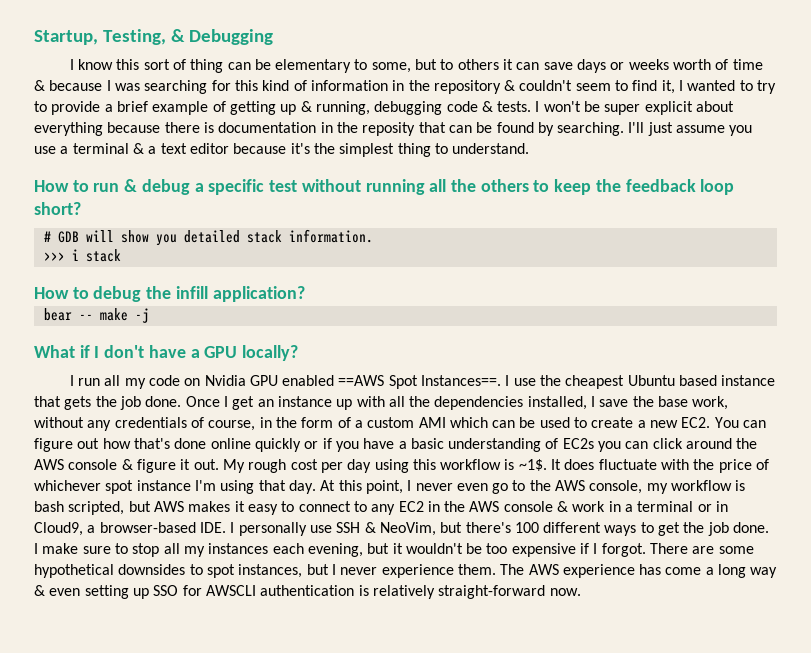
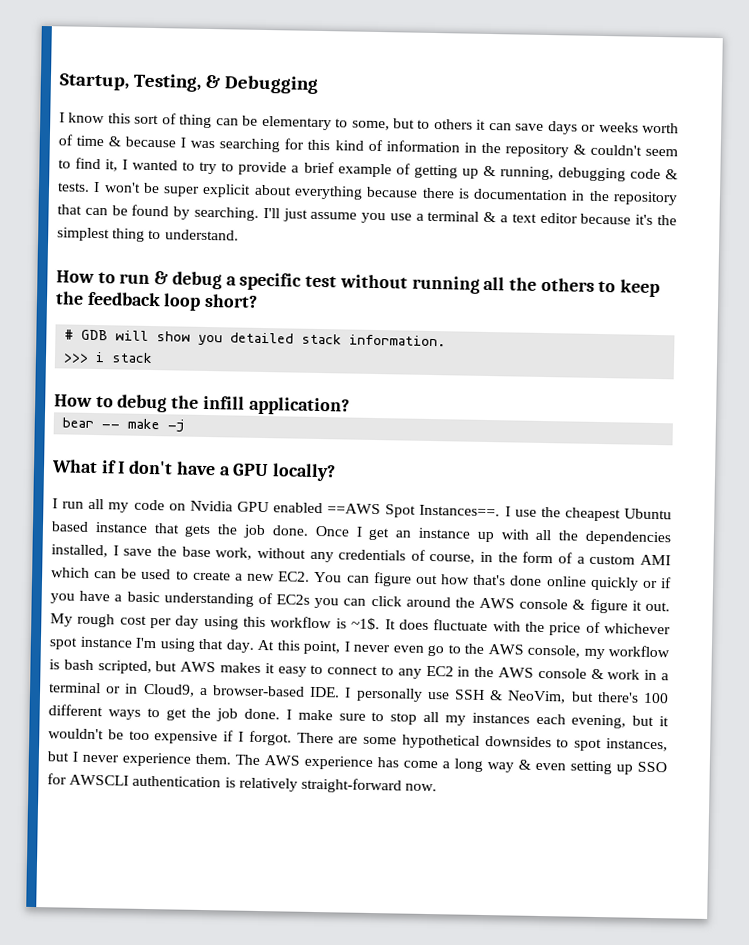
- I won't be super explicit about everything because there is documentation in the reposity that can be found by searching.
+ I won't be super explicit about everything because there is documentation in the repository that can be found by searching.

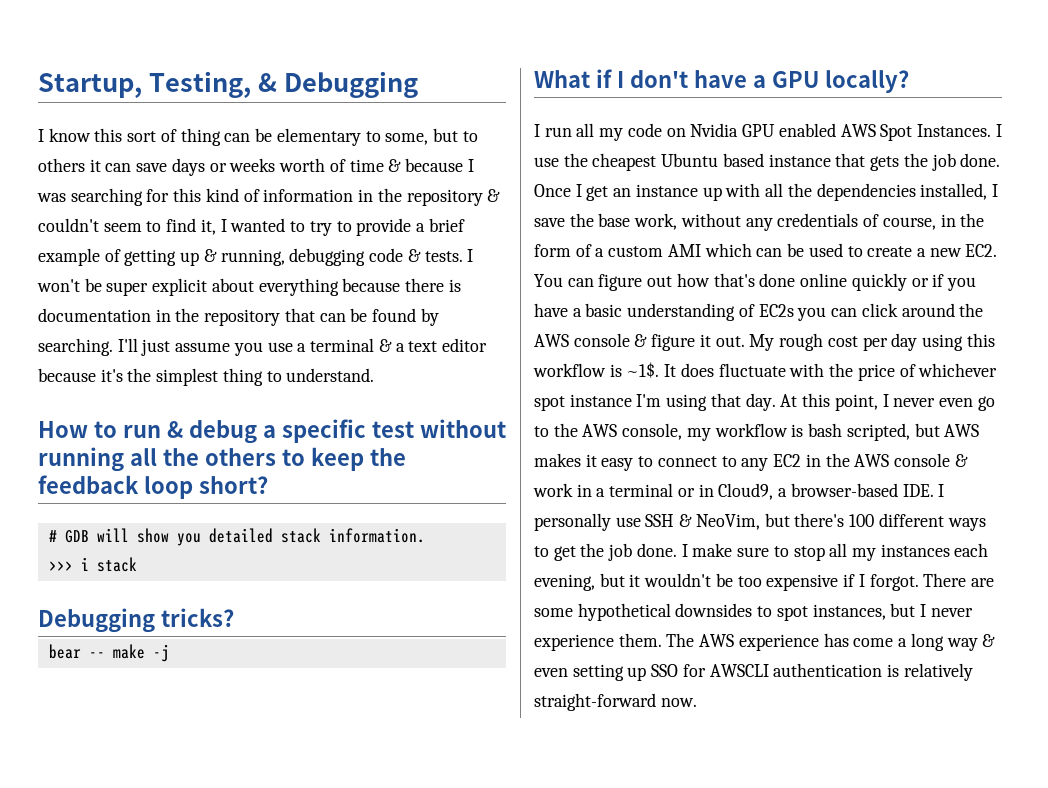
- How to debug the infill application?
+ Debugging tricks?
- I run all my code on Nvidia GPU enabled ==AWS Spot Instances==.
+ I run all my code on Nvidia GPU enabled AWS Spot Instances.

